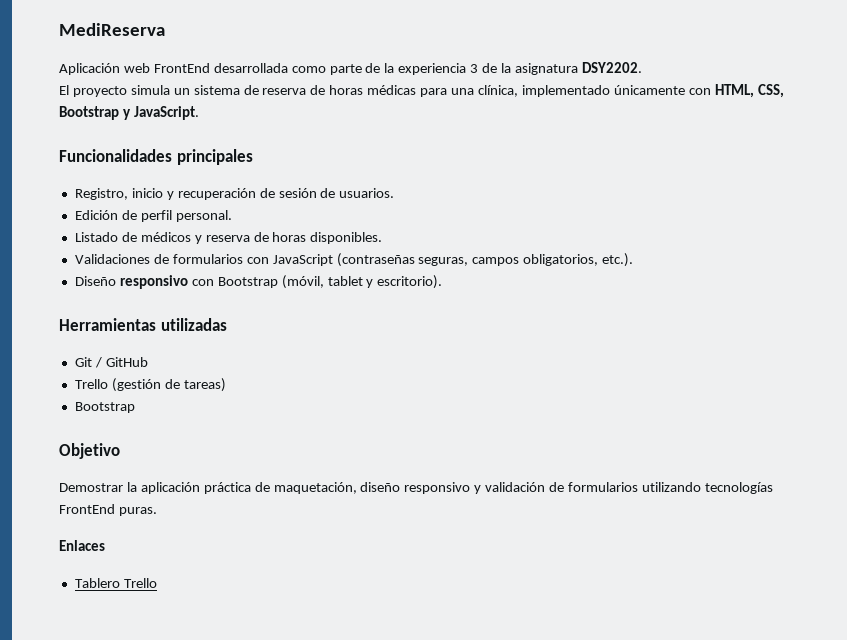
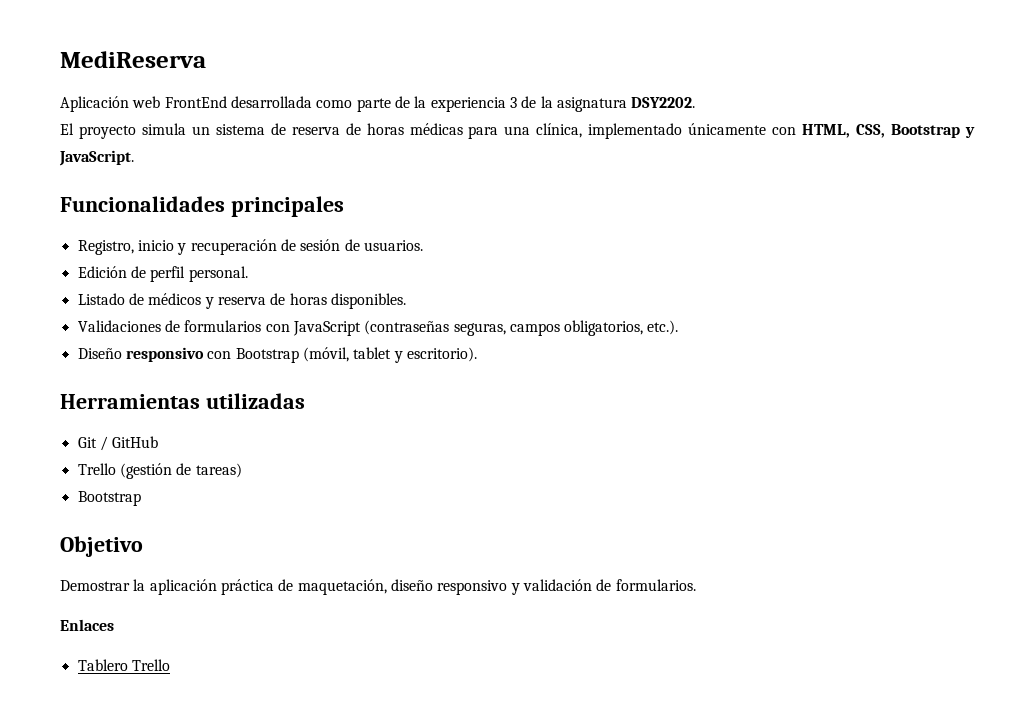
- Demostrar la aplicación práctica de maquetación, diseño responsivo y validación de formularios utilizando tecnologías FrontEnd puras.
+ Demostrar la aplicación práctica de maquetación, diseño responsivo y validación de formularios.

